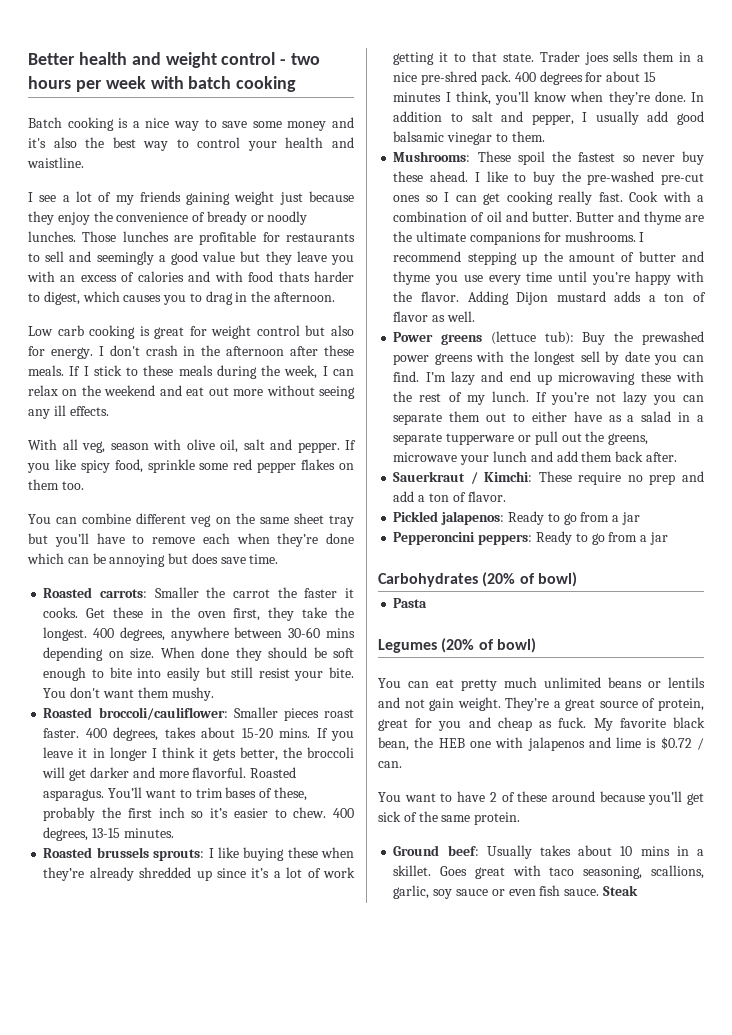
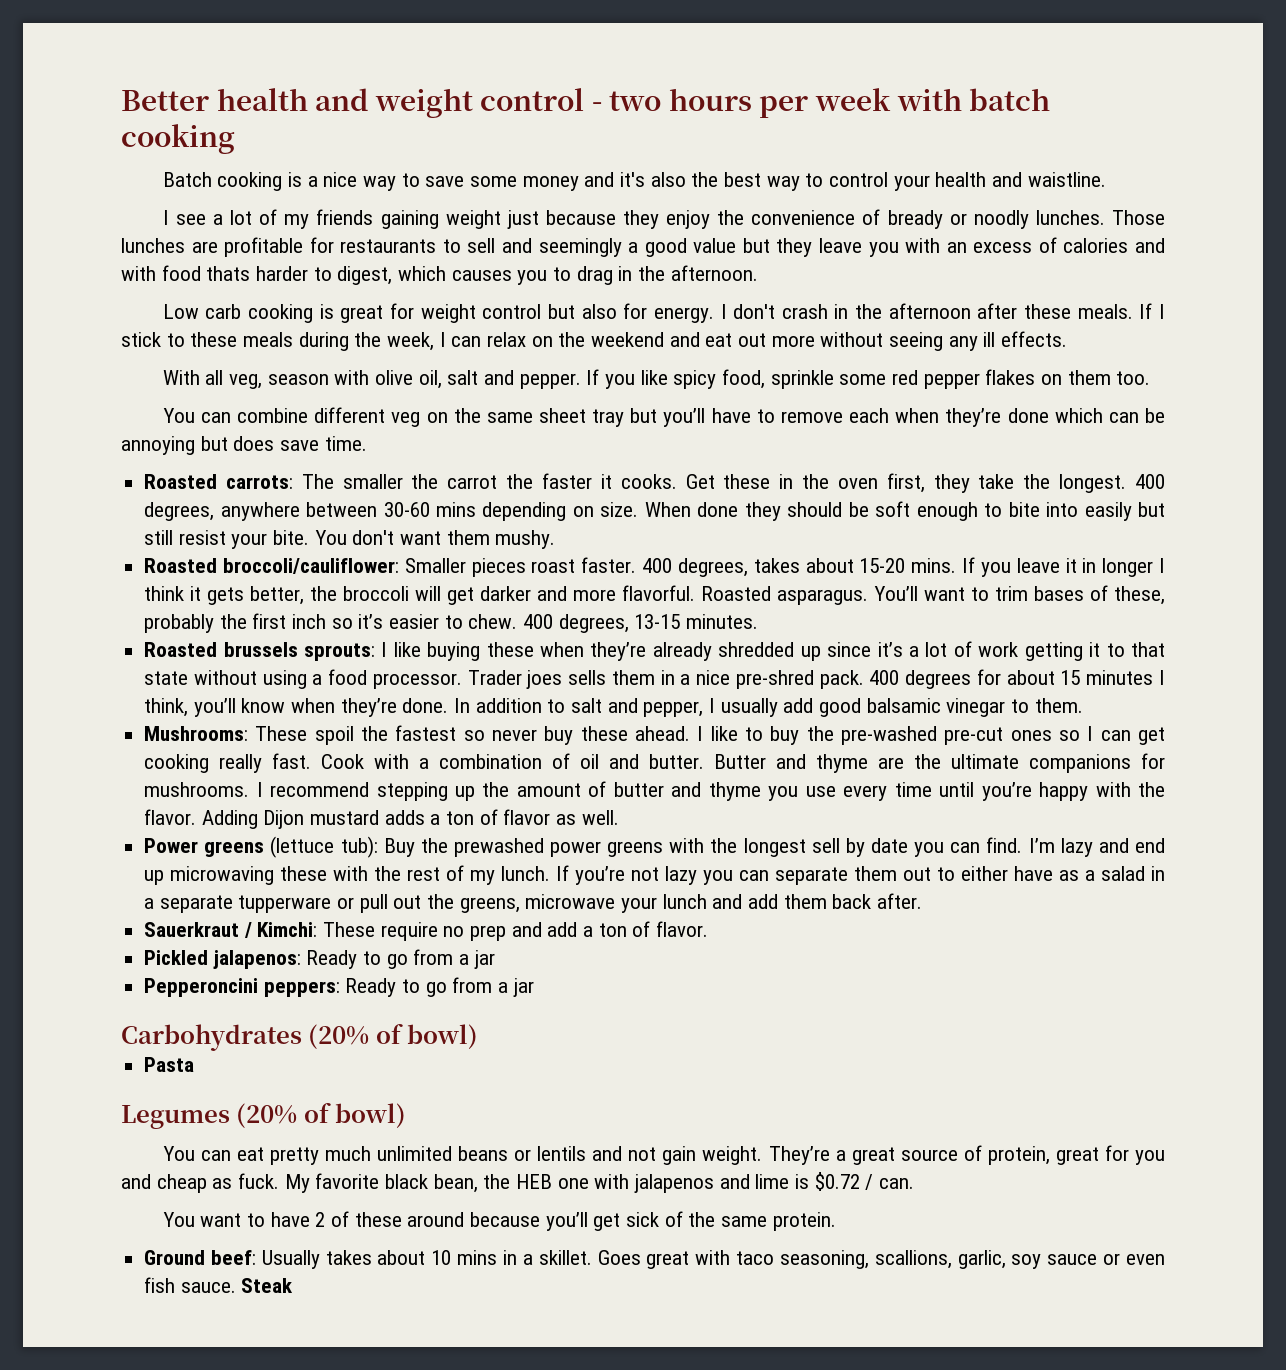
- Roasted carrots: Smaller the carrot the faster it cooks.
+ Roasted carrots: The smaller the carrot the faster it cooks.
- Roasted brussels sprouts: I like buying these when they’re already shredded up since it’s a lot of work getting it to that state.
+ Roasted brussels sprouts: I like buying these when they’re already shredded up since it’s a lot of work getting it to that state without using a food processor.

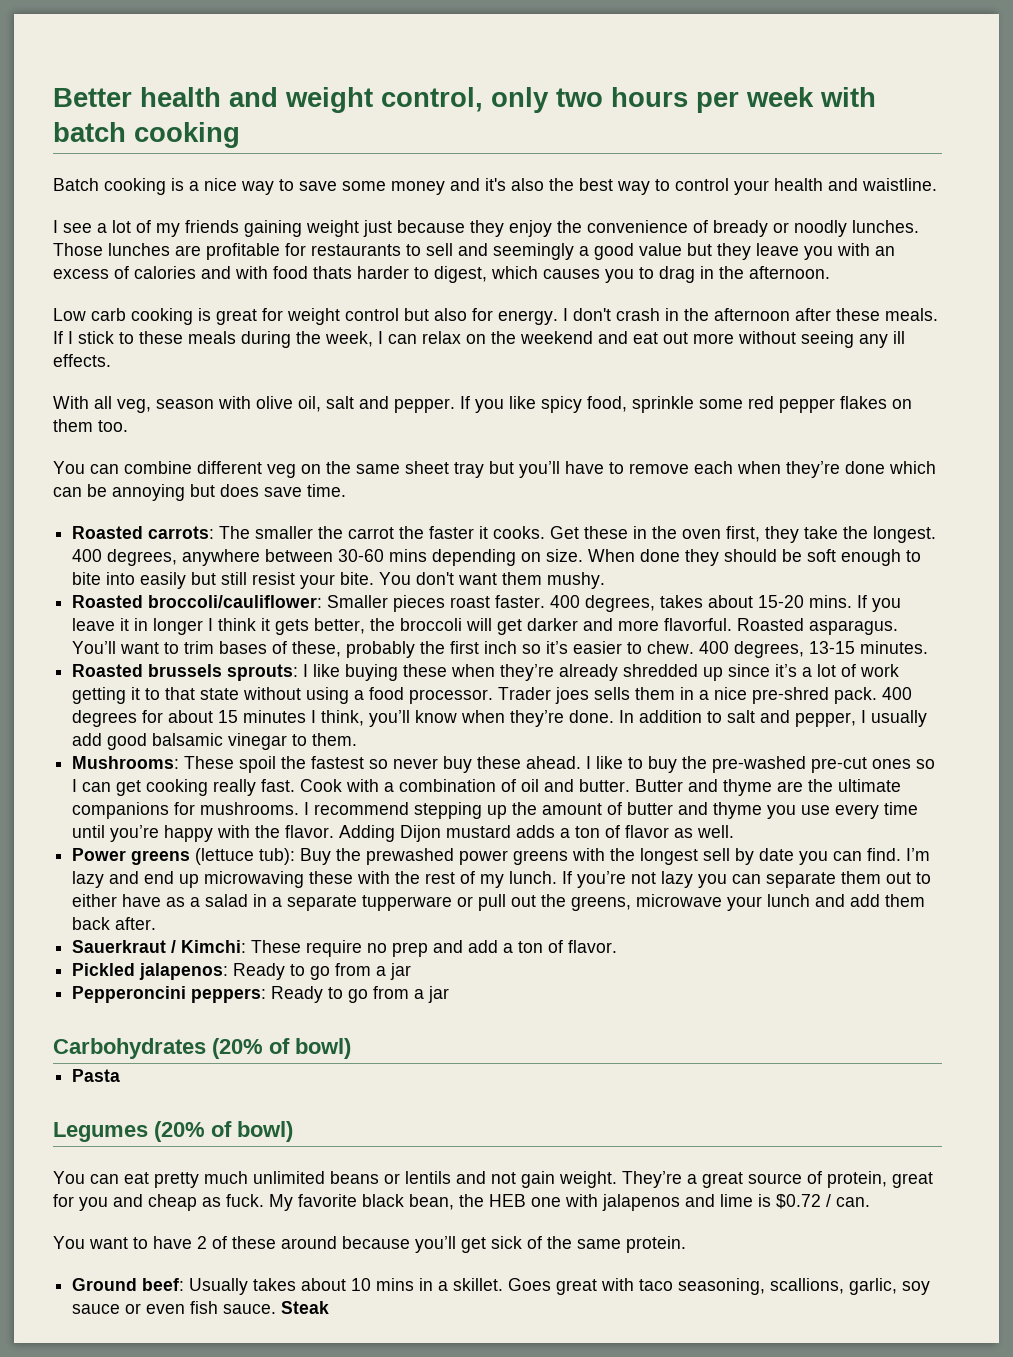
- Better health and weight control - two hours per week with batch cooking
+ Better health and weight control, only two hours per week with batch cooking

